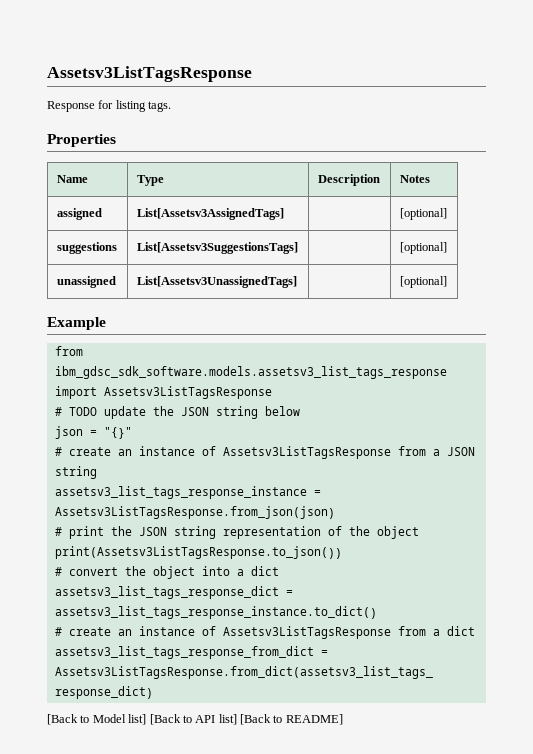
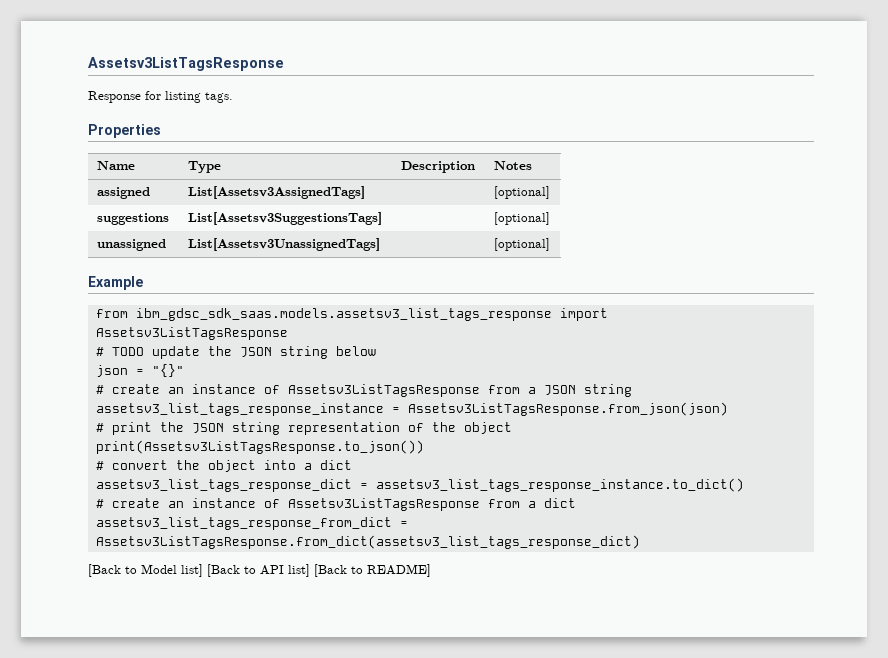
- from ibm_gdsc_sdk_software.models.assetsv3_list_tags_response import Assetsv3ListTagsResponse
+ from ibm_gdsc_sdk_saas.models.assetsv3_list_tags_response import Assetsv3ListTagsResponse

